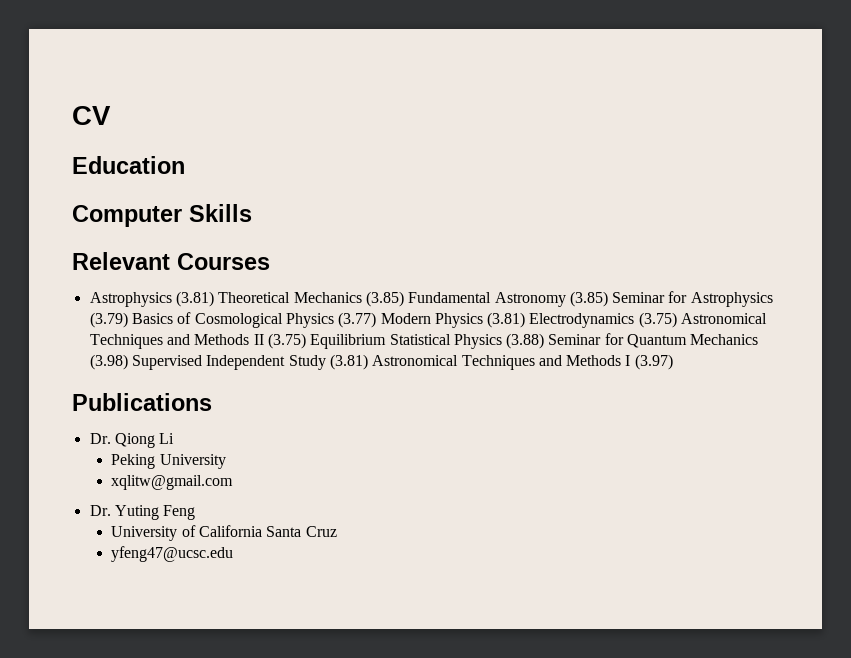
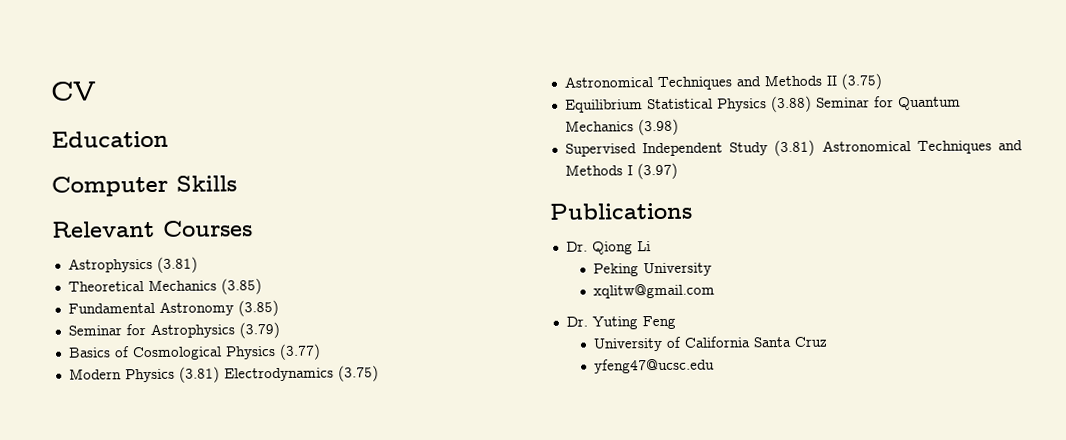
- Astrophysics (3.81) Theoretical Mechanics (3.85) Fundamental Astronomy (3.85) Seminar for Astrophysics (3.79) Basics of Cosmological Physics (3.77) Modern Physics (3.81) Electrodynamics (3.75) Astronomical Techniques and Methods II (3.75) Equilibrium Statistical Physics (3.88) Seminar for Quantum Mechanics (3.98) Supervised Independent Study (3.81) Astronomical Techniques and Methods I (3.97)
+ Astrophysics (3.81)
+ Theoretical Mechanics (3.85)
+ Fundamental Astronomy (3.85)
+ Seminar for Astrophysics (3.79)
+ Basics of Cosmological Physics (3.77)
+ Modern Physics (3.81) Electrodynamics (3.75)
+ Astronomical Techniques and Methods II (3.75)
+ Equilibrium Statistical Physics (3.88) Seminar for Quantum Mechanics (3.98)
+ Supervised Independent Study (3.81) Astronomical Techniques and Methods I (3.97)

